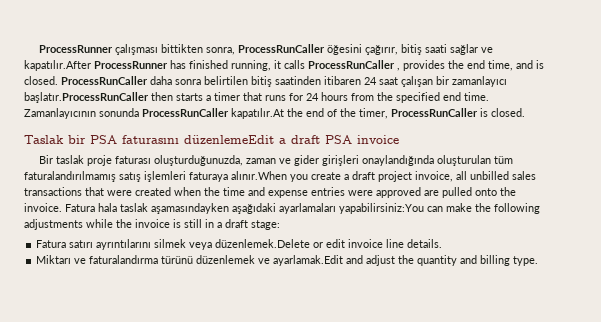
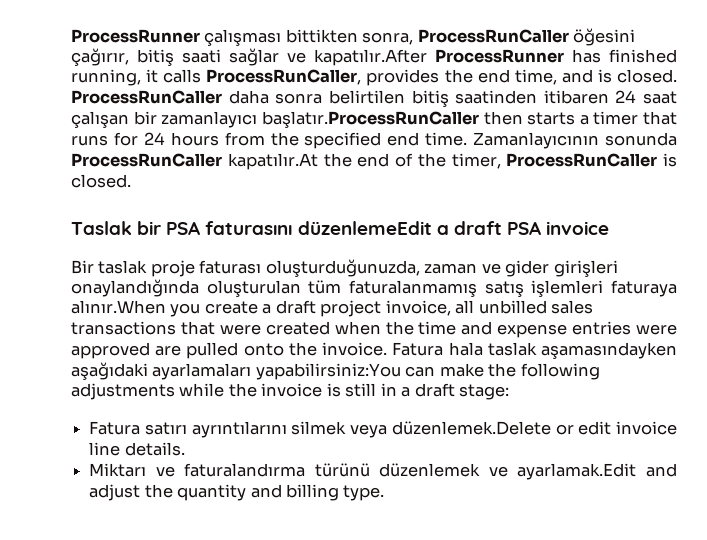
- ProcessRunner çalışması bittikten sonra, ProcessRunCaller öğesini çağırır, bitiş saati sağlar ve kapatılır.After ProcessRunner has finished running, it calls ProcessRunCaller , provides the end time, and is closed.
+ ProcessRunner çalışması bittikten sonra, ProcessRunCaller öğesini çağırır, bitiş saati sağlar ve kapatılır.After ProcessRunner has finished running, it calls ProcessRunCaller, provides the end time, and is closed.
- Bir taslak proje faturası oluşturduğunuzda, zaman ve gider girişleri onaylandığında oluşturulan tüm faturalandırılmamış satış işlemleri faturaya alınır.When you create a draft project invoice, all unbilled sales transactions that were created when the time and expense entries were approved are pulled onto the invoice.
+ Bir taslak proje faturası oluşturduğunuzda, zaman ve gider girişleri onaylandığında oluşturulan tüm faturalanmamış satış işlemleri faturaya alınır.When you create a draft project invoice, all unbilled sales transactions that were created when the time and expense entries were approved are pulled onto the invoice.

